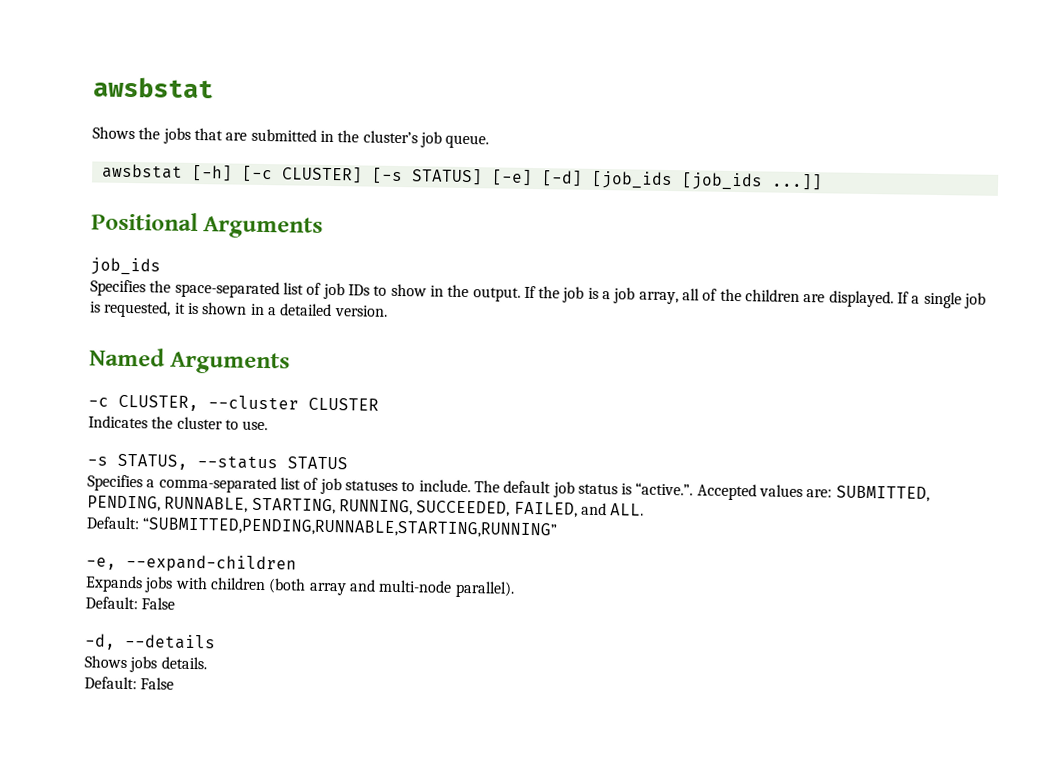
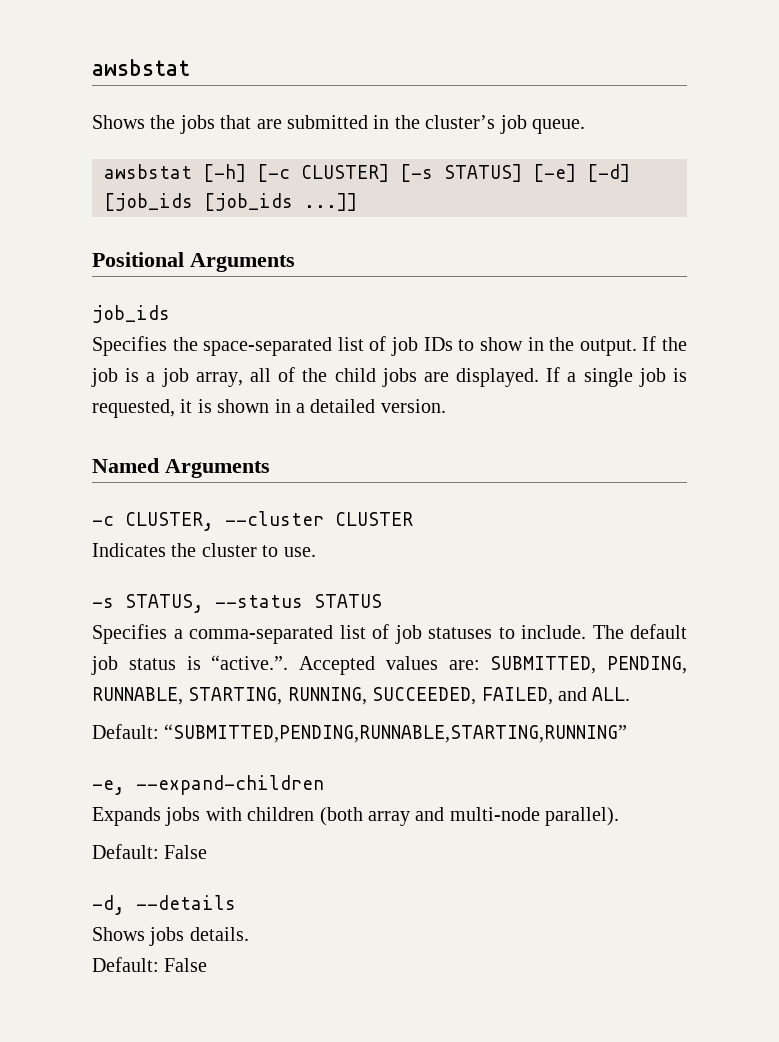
- If the job is a job array, all of the children are displayed.
+ If the job is a job array, all of the child jobs are displayed.

